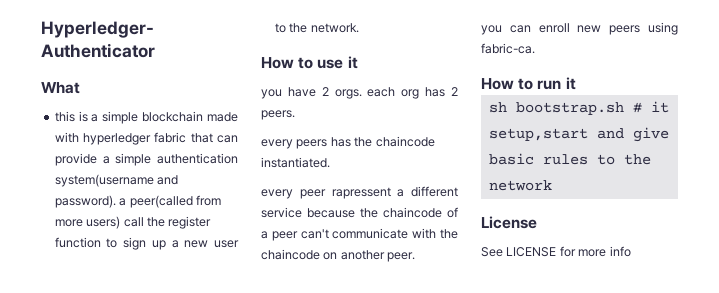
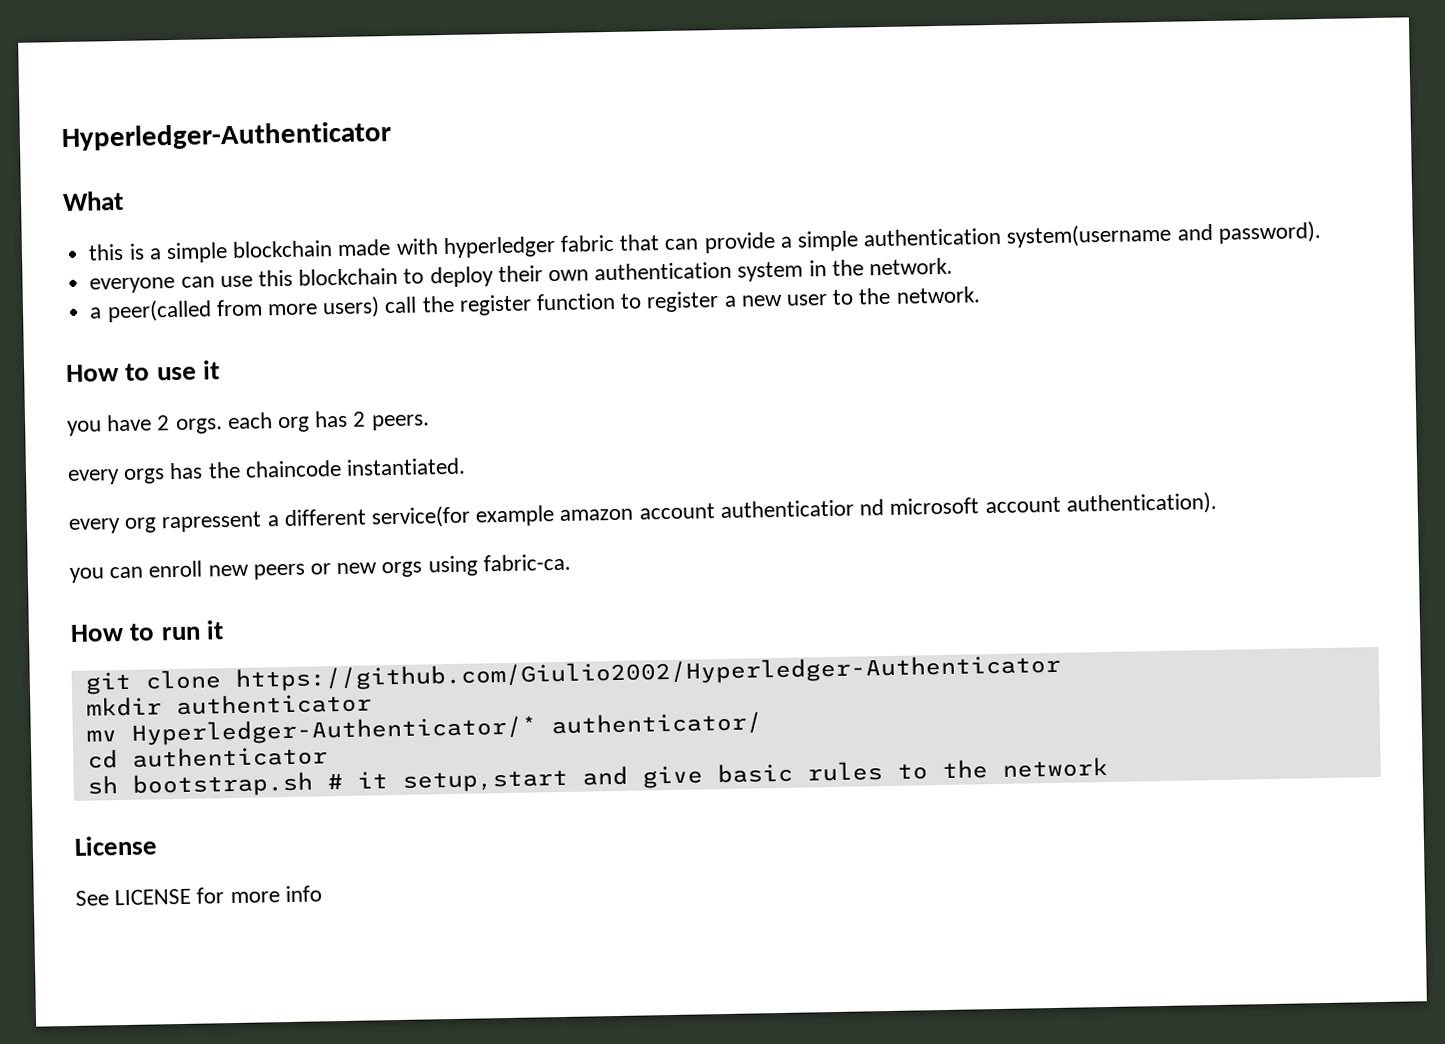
- this is a simple blockchain made with hyperledger fabric that can provide a simple authentication system(username and password). a peer(called from more users) call the register function to sign up a new user to the network.
+ this is a simple blockchain made with hyperledger fabric that can provide a simple authentication system(username and password).
+ everyone can use this blockchain to deploy their own authentication system in the network.
+ a peer(called from more users) call the register function to register a new user to the network.
- every peers has the chaincode instantiated.
+ every orgs has the chaincode instantiated.
- every peer rapressent a different service because the chaincode of a peer can't communicate with the chaincode on another peer.
+ every org rapressent a different service(for example amazon account authenticatior nd microsoft account authentication).
- you can enroll new peers using fabric-ca.
+ you can enroll new peers or new orgs using fabric-ca.
+ git clone https://github.com/Giulio2002/Hyperledger-Authenticator
+ mkdir authenticator
+ mv Hyperledger-Authenticator/* authenticator/
+ cd authenticator

